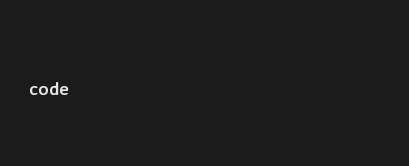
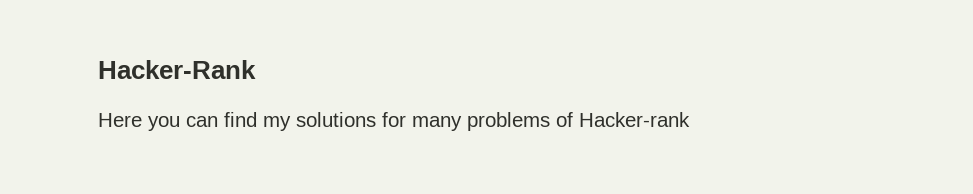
- code
+ Hacker-Rank
+ Here you can find my solutions for many problems of Hacker-rank

